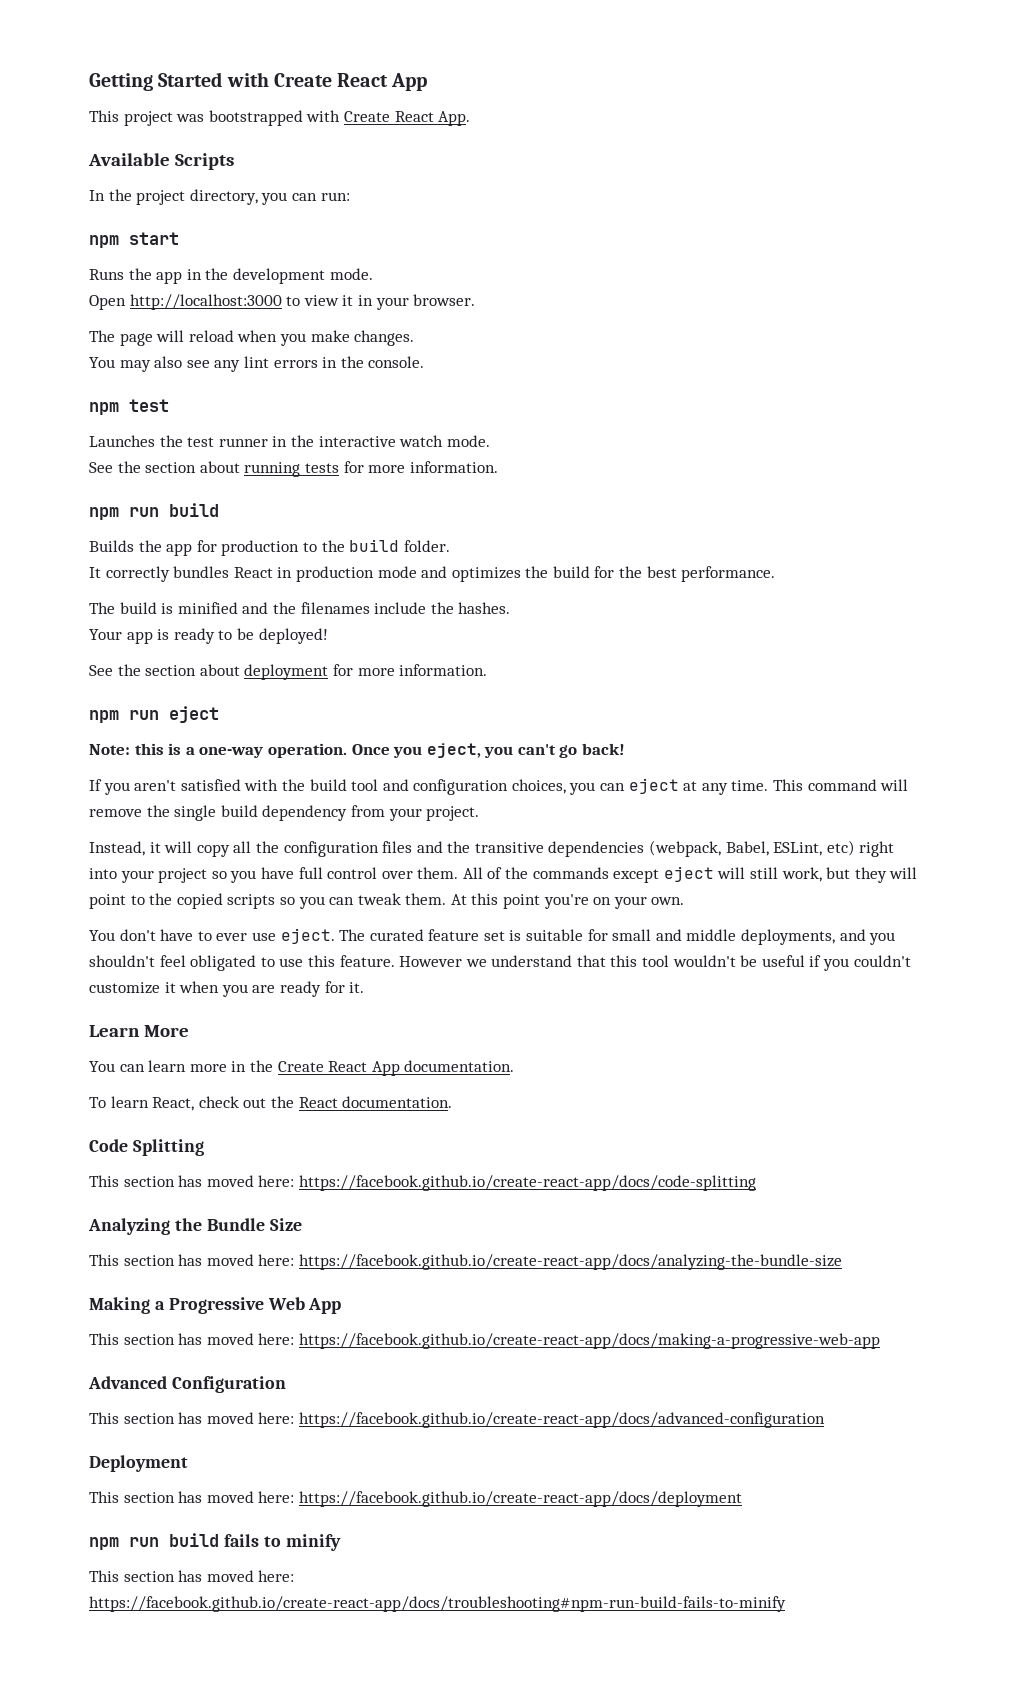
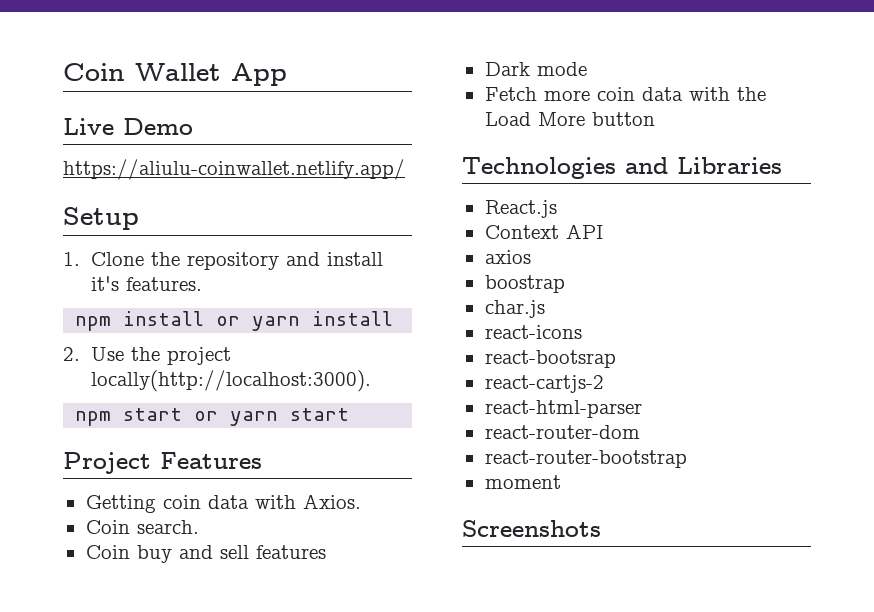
- Getting Started with Create React App
- This project was bootstrapped with Create React App.
- Available Scripts
- In the project directory, you can run:
- npm start
- Runs the app in the development mode.
- Open http://localhost:3000 to view it in your browser.
- The page will reload when you make changes.
- You may also see any lint errors in the console.
- npm test
- Launches the test runner in the interactive watch mode.
- See the section about running tests for more information.
- npm run build
- Builds the app for production to the build folder.
- It correctly bundles React in production mode and optimizes the build for the best performance.
- The build is minified and the filenames include the hashes.
- Your app is ready to be deployed!
- See the section about deployment for more information.
- npm run eject
- Note: this is a one-way operation. Once you eject, you can't go back!
- If you aren't satisfied with the build tool and configuration choices, you can eject at any time. This command will remove the single build dependency from your project.
- Instead, it will copy all the configuration files and the transitive dependencies (webpack, Babel, ESLint, etc) right into your project so you have full control over them. All of the commands except eject will still work, but they will point to the copied scripts so you can tweak them. At this point you're on your own.
- You don't have to ever use eject. The curated feature set is suitable for small and middle deployments, and you shouldn't feel obligated to use this feature. However we understand that this tool wouldn't be useful if you couldn't customize it when you are ready for it.
- Learn More
- You can learn more in the Create React App documentation.
- To learn React, check out the React documentation.
- Code Splitting
- This section has moved here: https://facebook.github.io/create-react-app/docs/code-splitting
- Analyzing the Bundle Size
- This section has moved here: https://facebook.github.io/create-react-app/docs/analyzing-the-bundle-size
- Making a Progressive Web App
- This section has moved here: https://facebook.github.io/create-react-app/docs/making-a-progressive-web-app
- Advanced Configuration
- This section has moved here: https://facebook.github.io/create-react-app/docs/advanced-configuration
- Deployment
- This section has moved here: https://facebook.github.io/create-react-app/docs/deployment
- npm run build fails to minify
- This section has moved here: https://facebook.github.io/create-react-app/docs/troubleshooting#npm-run-build-fails-to-minify
+ Coin Wallet App
+ Live Demo
+ https://aliulu-coinwallet.netlify.app/
+ Setup
+ 1. Clone the repository and install it's features.
+ npm install or yarn install
+ 2. Use the project locally(http://localhost:3000).
+ npm start or yarn start
+ Project Features
+ Getting coin data with Axios.
+ Coin search.
+ Coin buy and sell features
+ Dark mode
+ Fetch more coin data with the Load More button
+ Technologies and Libraries
+ React.js
+ Context API
+ axios
+ boostrap
+ char.js
+ react-icons
+ react-bootsrap
+ react-cartjs-2
+ react-html-parser
+ react-router-dom
+ react-router-bootstrap
+ moment
+ Screenshots

